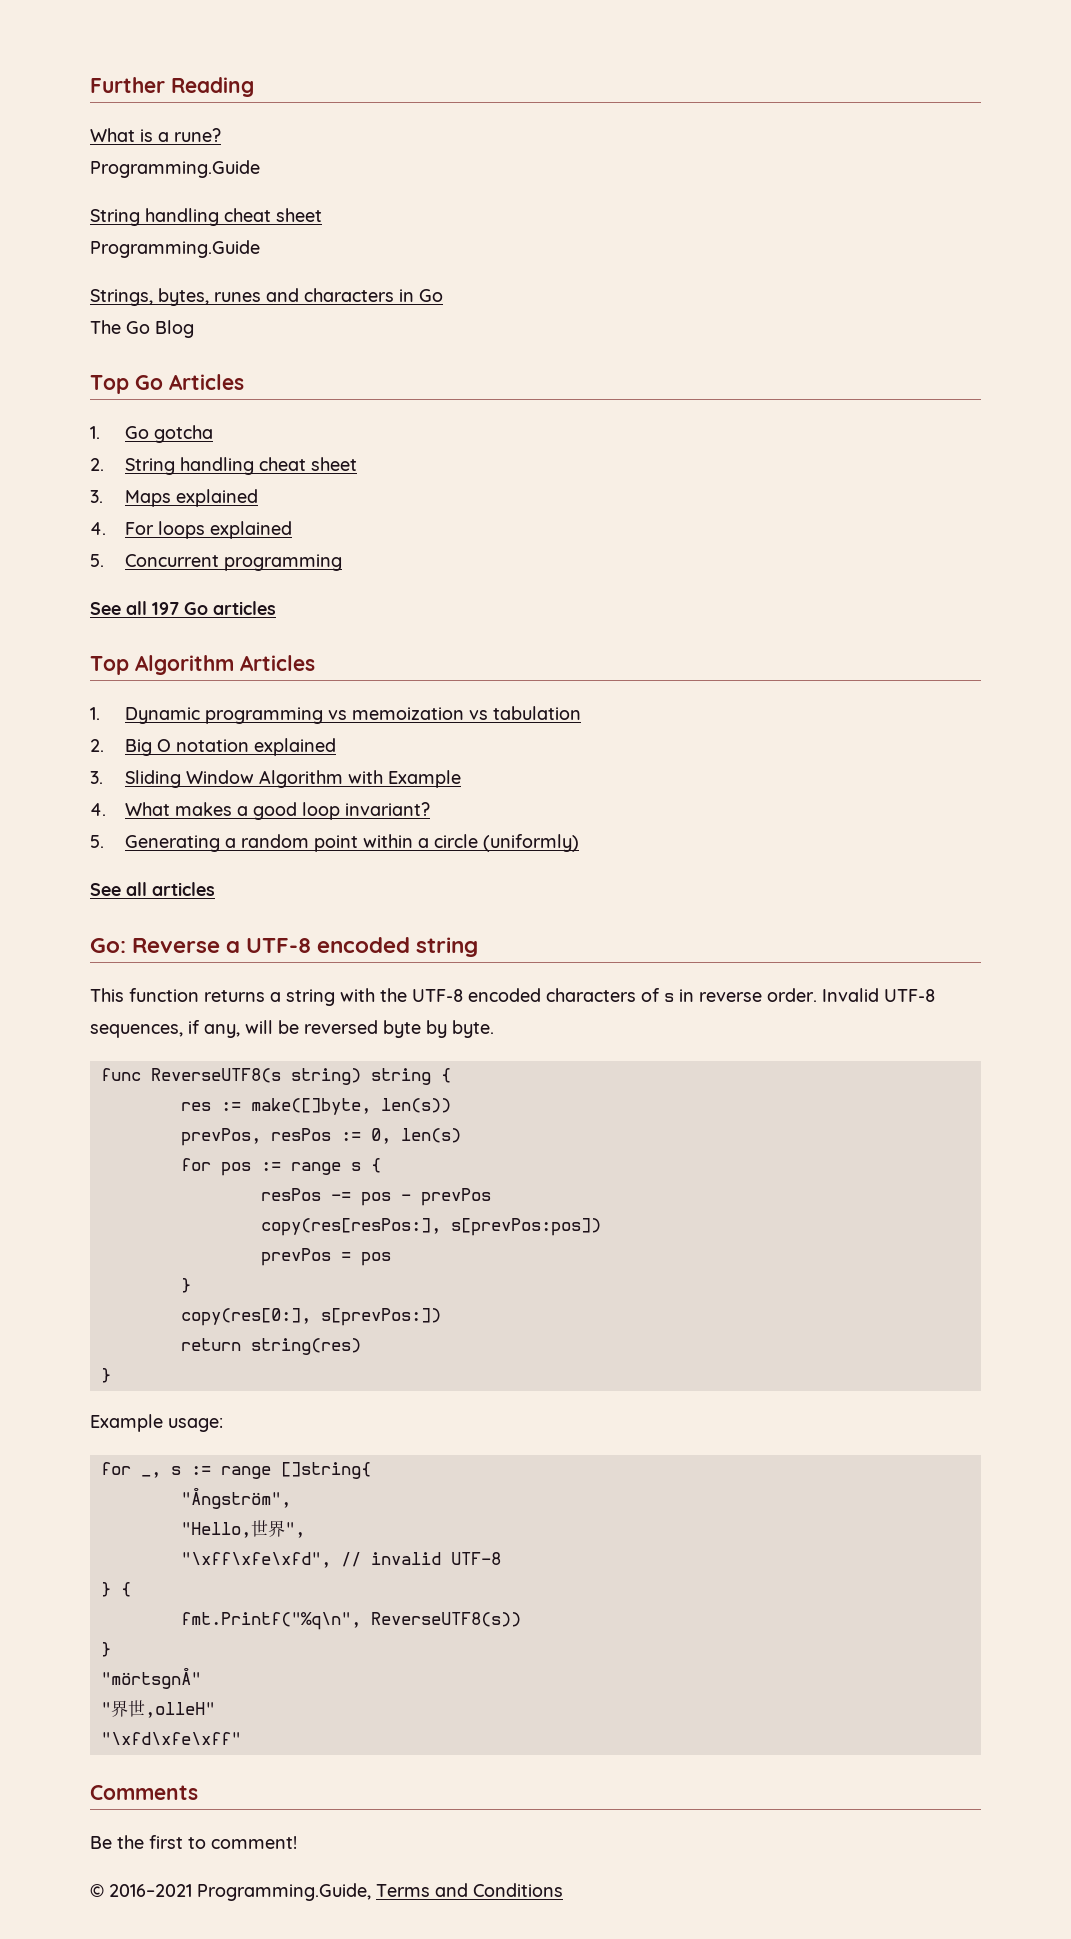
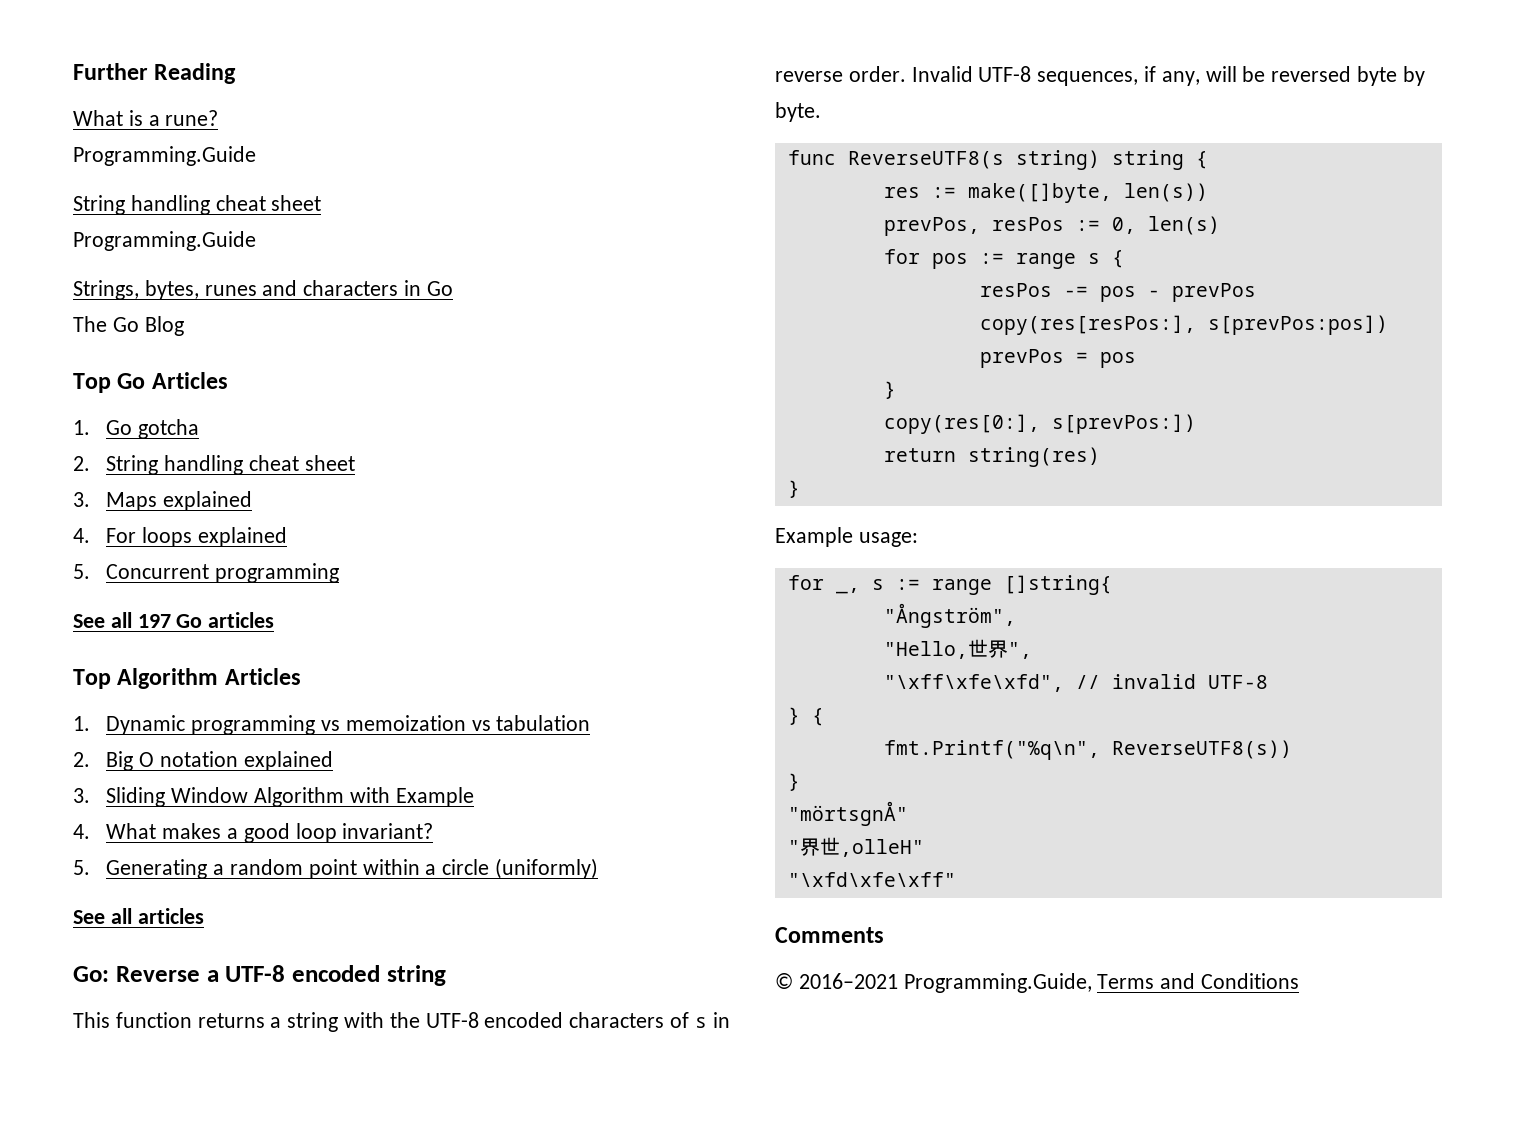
- Be the first to comment!

